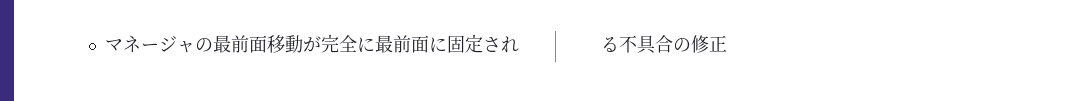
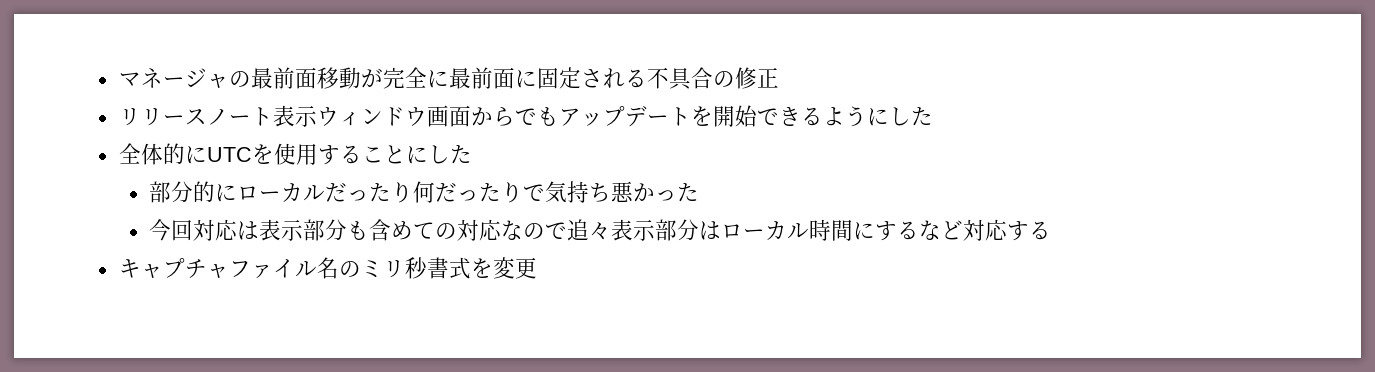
+ リリースノート表示ウィンドウ画面からでもアップデートを開始できるようにした
+ 全体的にUTCを使用することにした
+ 部分的にローカルだったり何だったりで気持ち悪かった
+ 今回対応は表示部分も含めての対応なので追々表示部分はローカル時間にするなど対応する
+ キャプチャファイル名のミリ秒書式を変更

